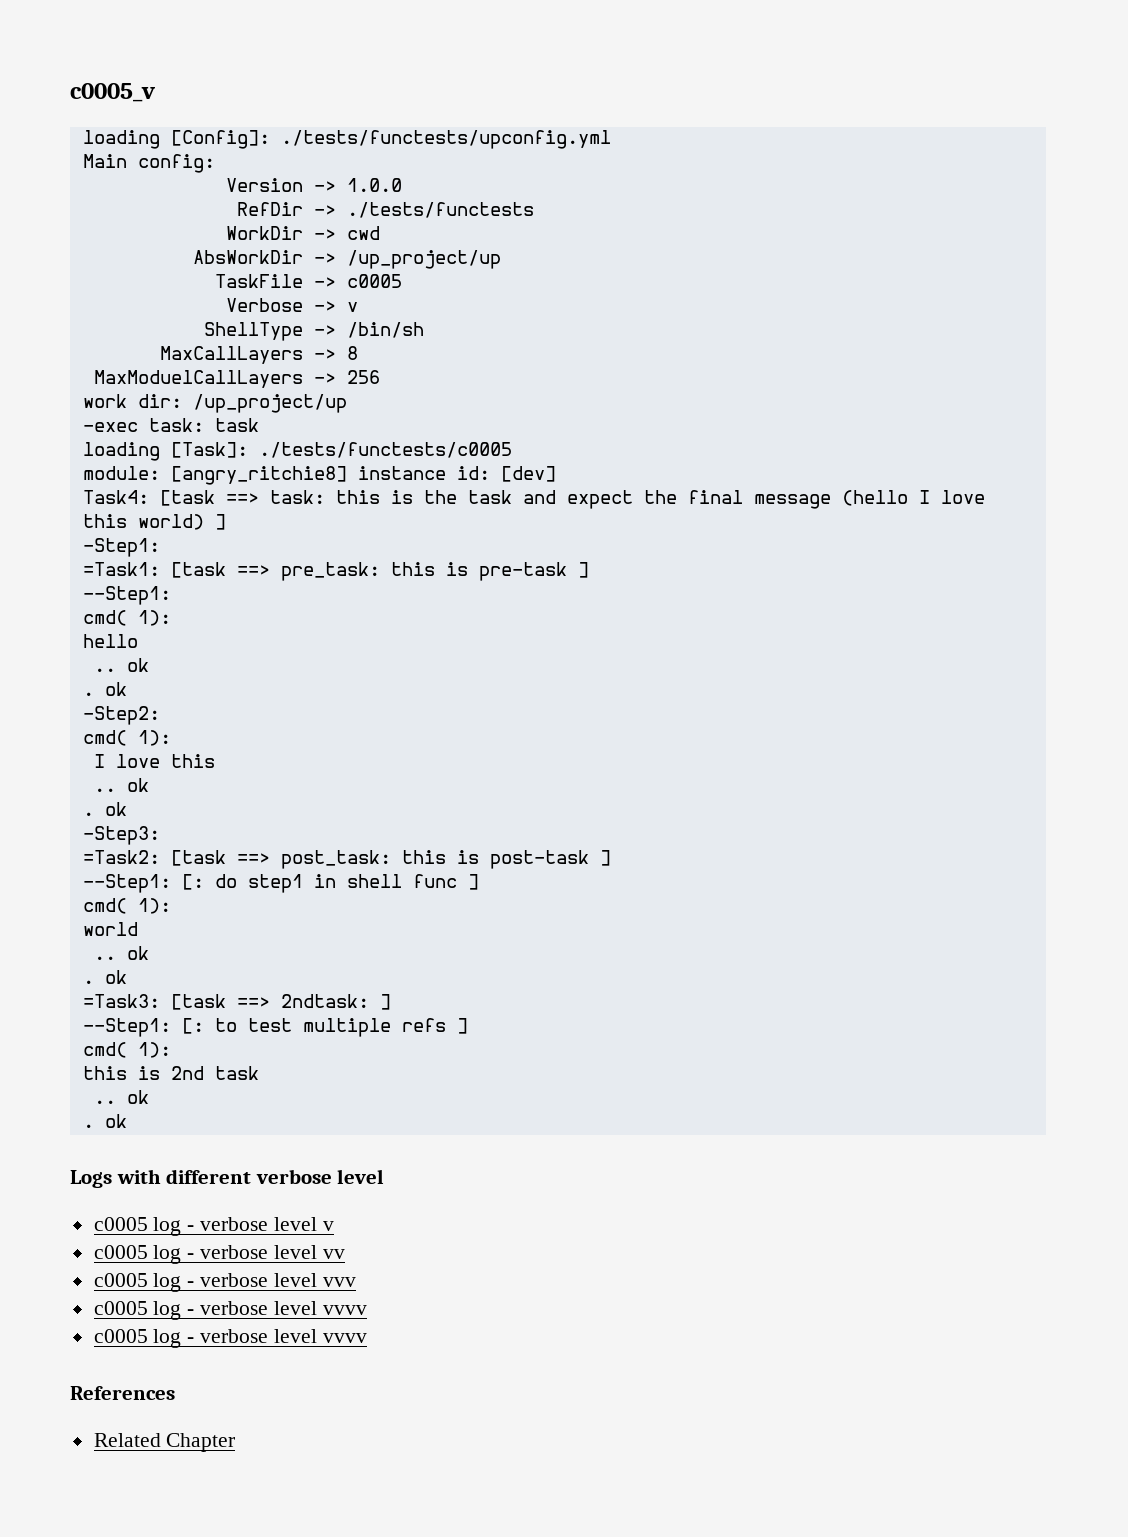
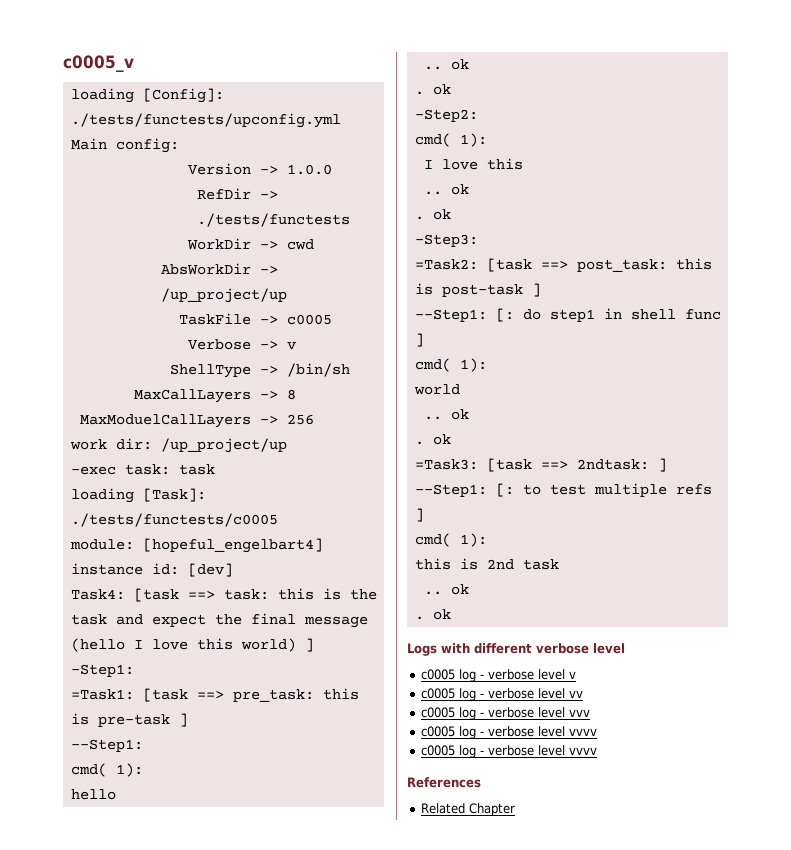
- module: [angry_ritchie8] instance id: [dev]
+ module: [hopeful_engelbart4] instance id: [dev]

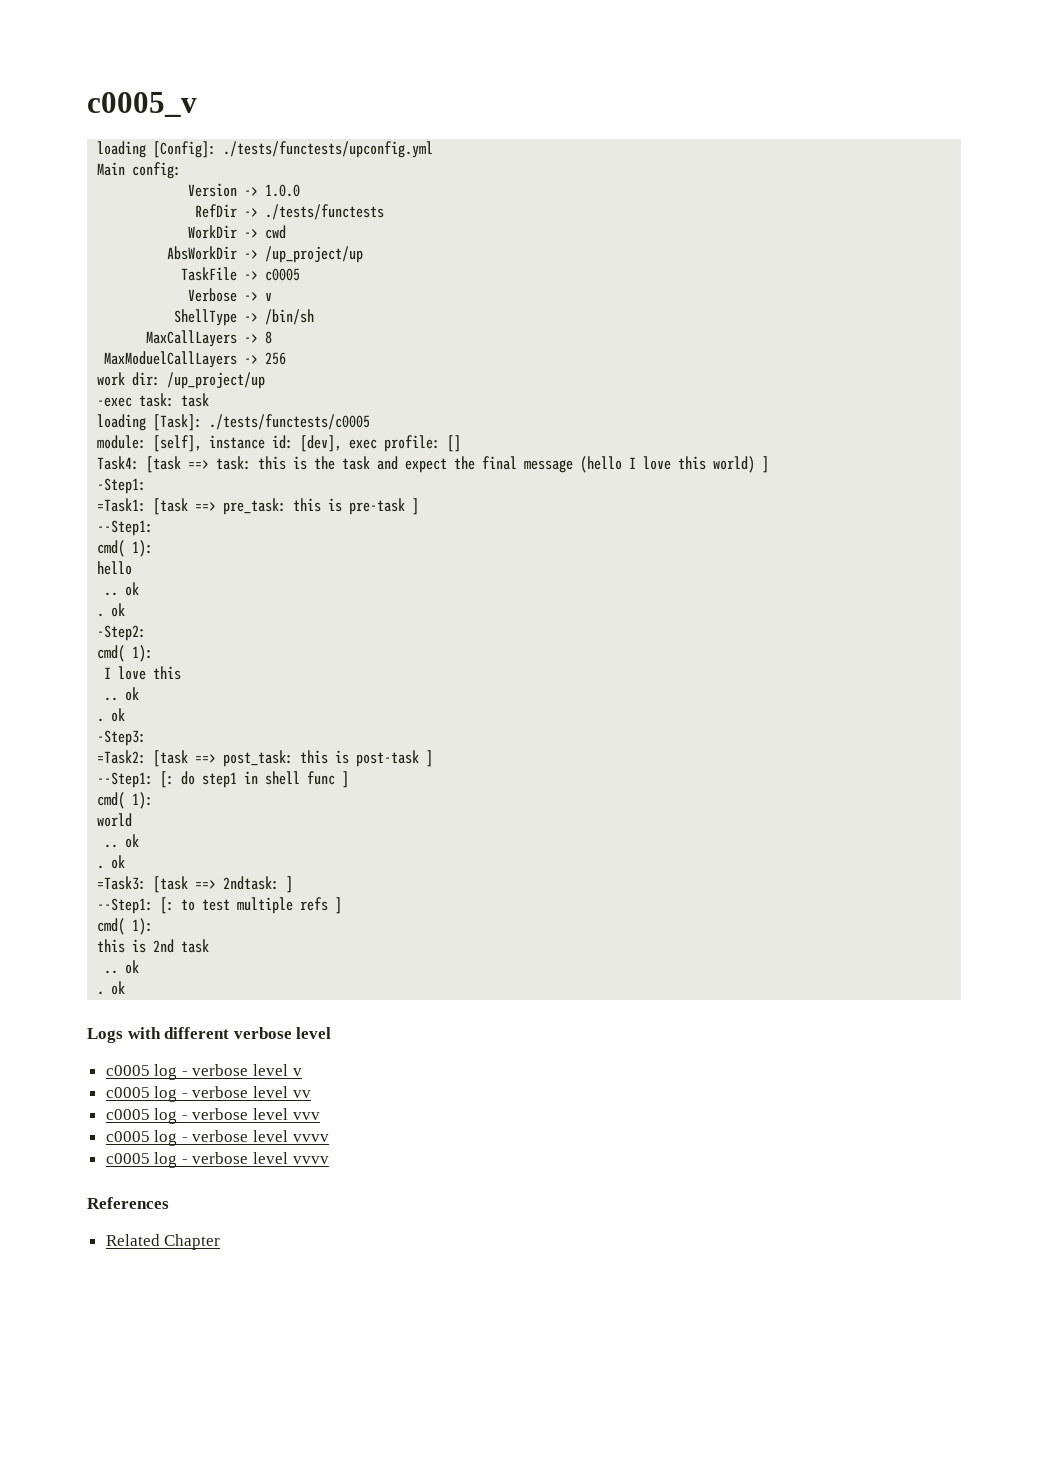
- module: [hopeful_engelbart4] instance id: [dev]
+ module: [self], instance id: [dev], exec profile: []

